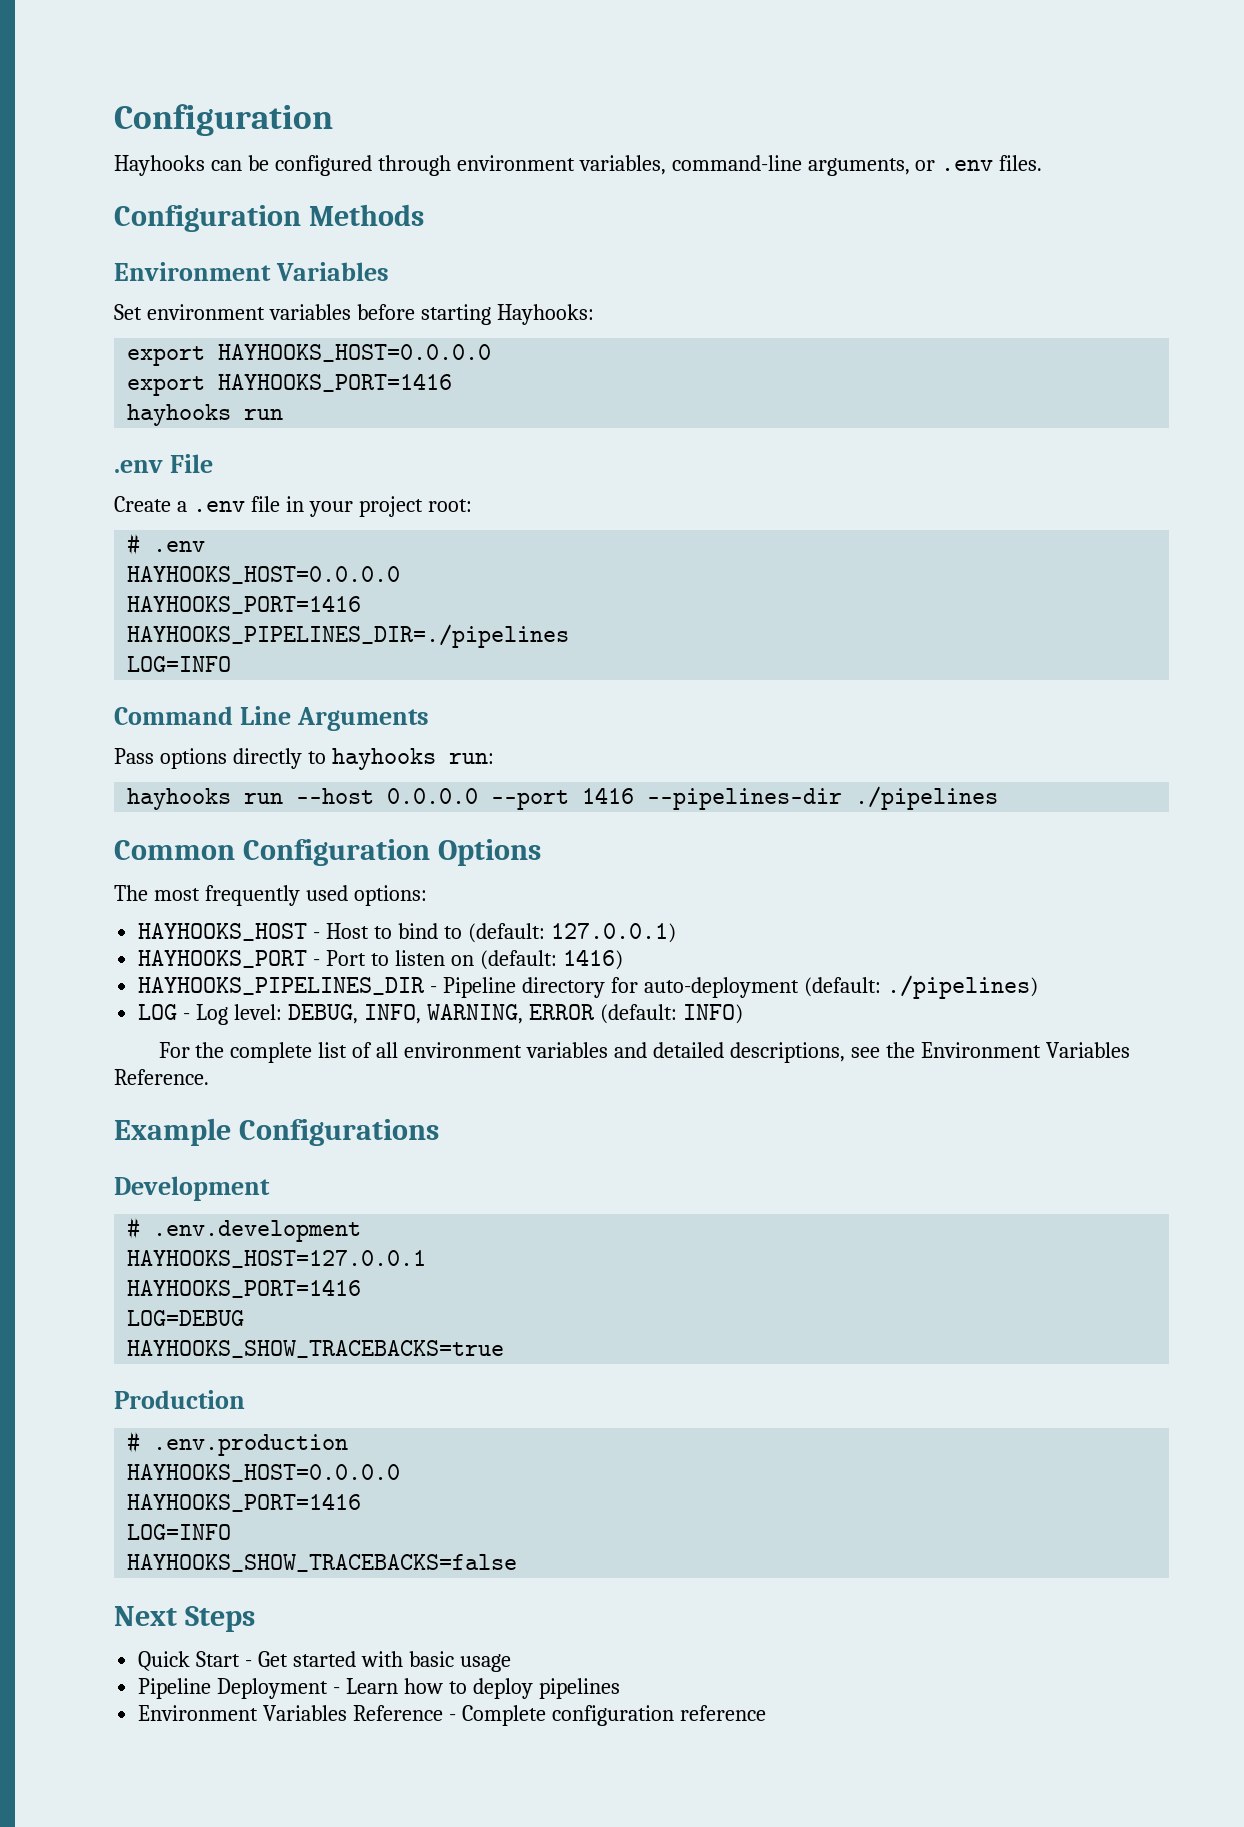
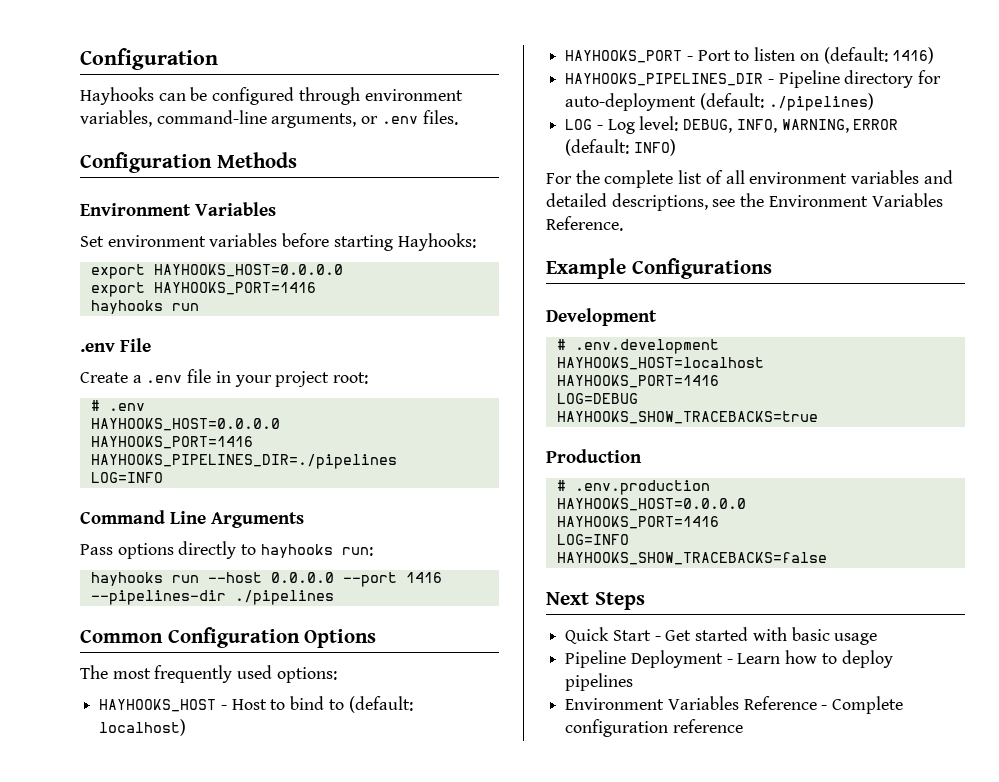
- HAYHOOKS_HOST - Host to bind to (default: 127.0.0.1)
+ HAYHOOKS_HOST - Host to bind to (default: localhost)
- HAYHOOKS_HOST=127.0.0.1
+ HAYHOOKS_HOST=localhost

